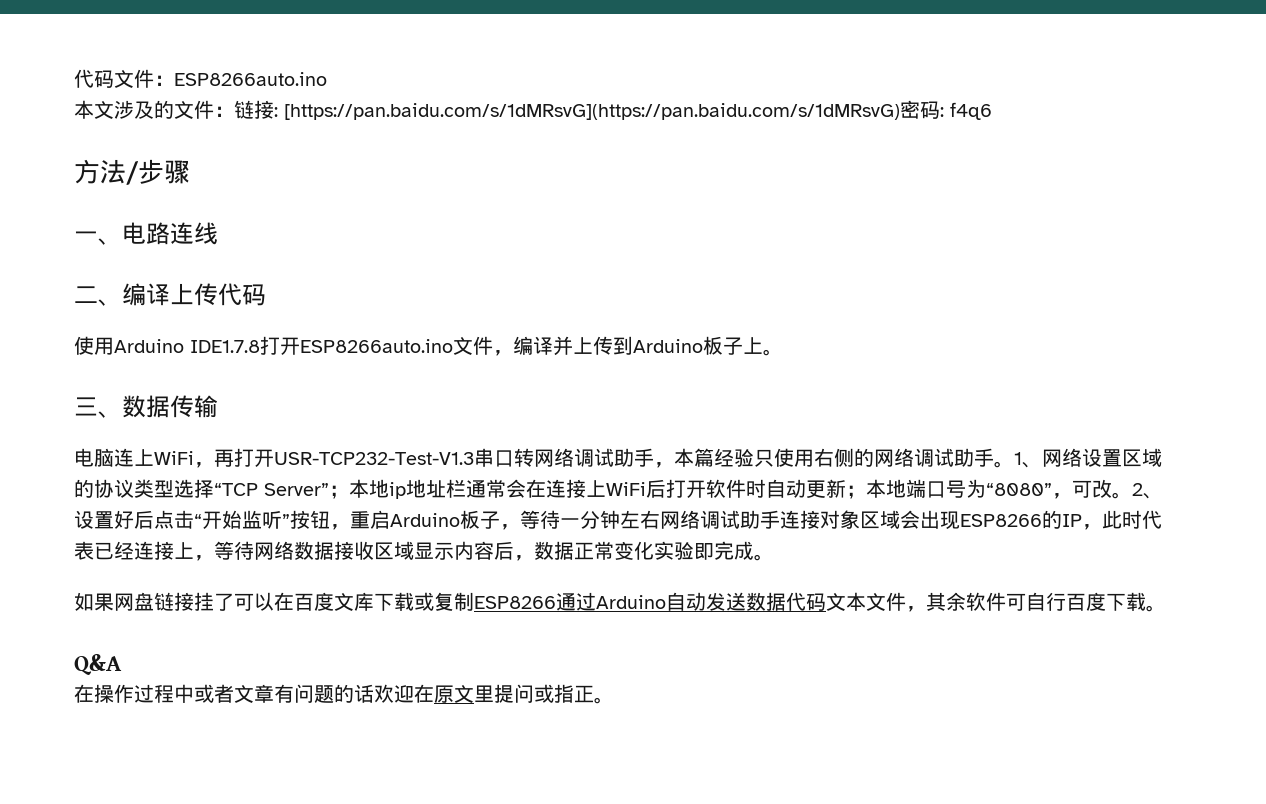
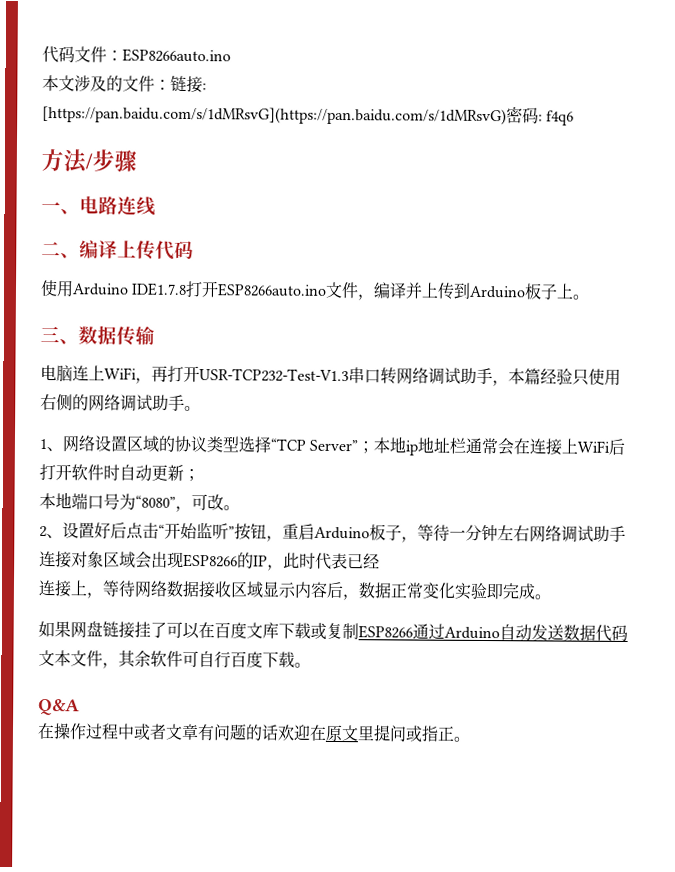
- 电脑连上WiFi，再打开USR-TCP232-Test-V1.3串口转网络调试助手，本篇经验只使用右侧的网络调试助手。1、网络设置区域的协议类型选择“TCP Server”；
+ 电脑连上WiFi，再打开USR-TCP232-Test-V1.3串口转网络调试助手，本篇经验只使用右侧的网络调试助手。
+ 1、网络设置区域的协议类型选择“TCP Server”；
- 本地ip地址栏通常会在连接上WiFi后打开软件时自动更新；本地端口号为“8080”，可改。2、设置好后点击“开始监听”按钮，重启Arduino板子，等待一分钟左右网络调试助手连接对象区域会出现ESP8266的IP，此时代表已经连接上，等待网络数据接收区域显示内容后，数据正常变化实验即完成。
+ 本地ip地址栏通常会在连接上WiFi后打开软件时自动更新；
+ 本地端口号为“8080”，可改。
+ 2、设置好后点击“开始监听”按钮，重启Arduino板子，等待一分钟左右网络调试助手连接对象区域会出现ESP8266的IP，此时代表已经
+ 连接上，等待网络数据接收区域显示内容后，数据正常变化实验即完成。

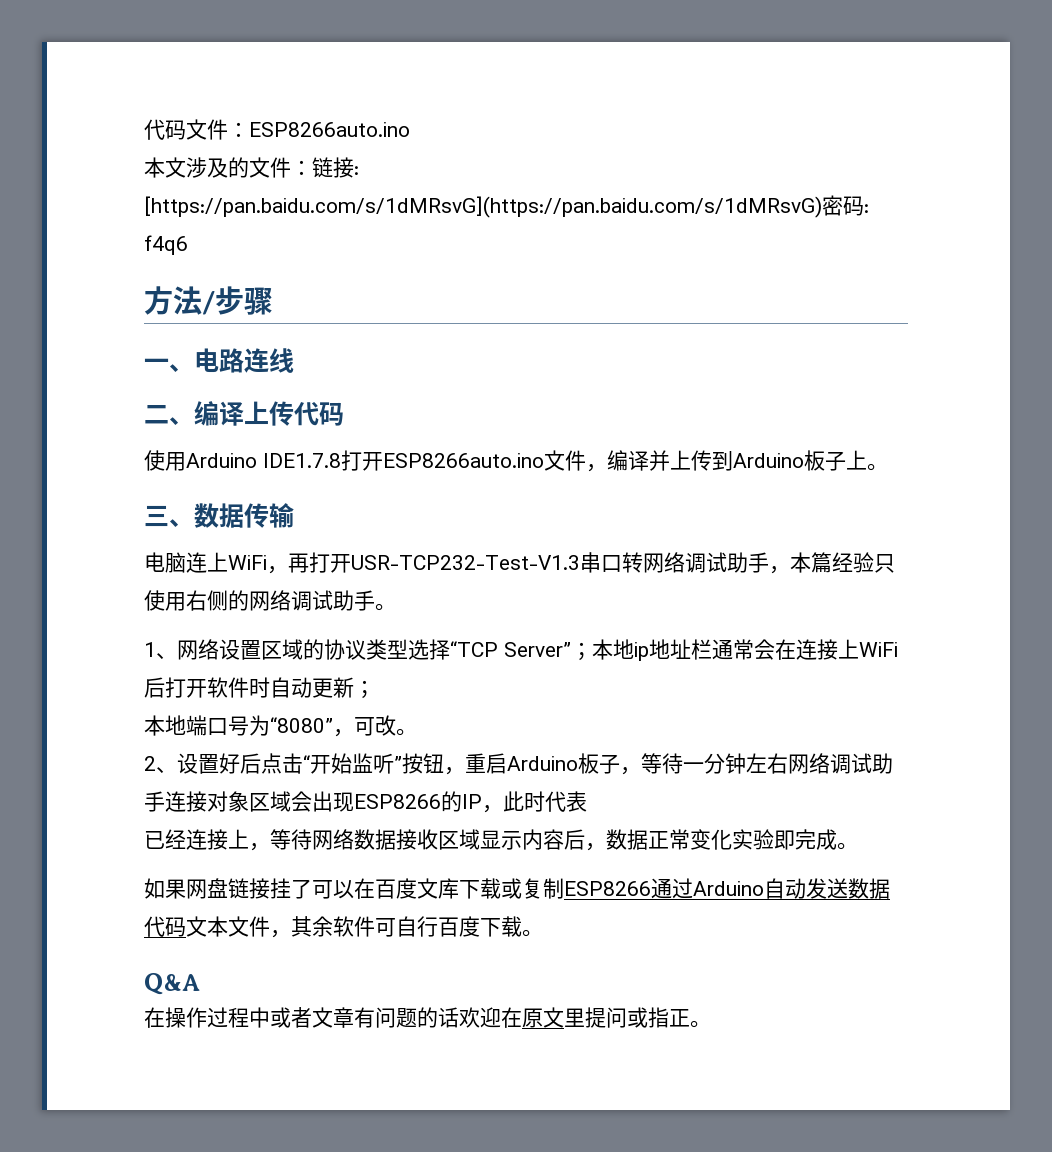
- 2、设置好后点击“开始监听”按钮，重启Arduino板子，等待一分钟左右网络调试助手连接对象区域会出现ESP8266的IP，此时代表已经
- 连接上，等待网络数据接收区域显示内容后，数据正常变化实验即完成。
+ 2、设置好后点击“开始监听”按钮，重启Arduino板子，等待一分钟左右网络调试助手连接对象区域会出现ESP8266的IP，此时代表
+ 已经连接上，等待网络数据接收区域显示内容后，数据正常变化实验即完成。

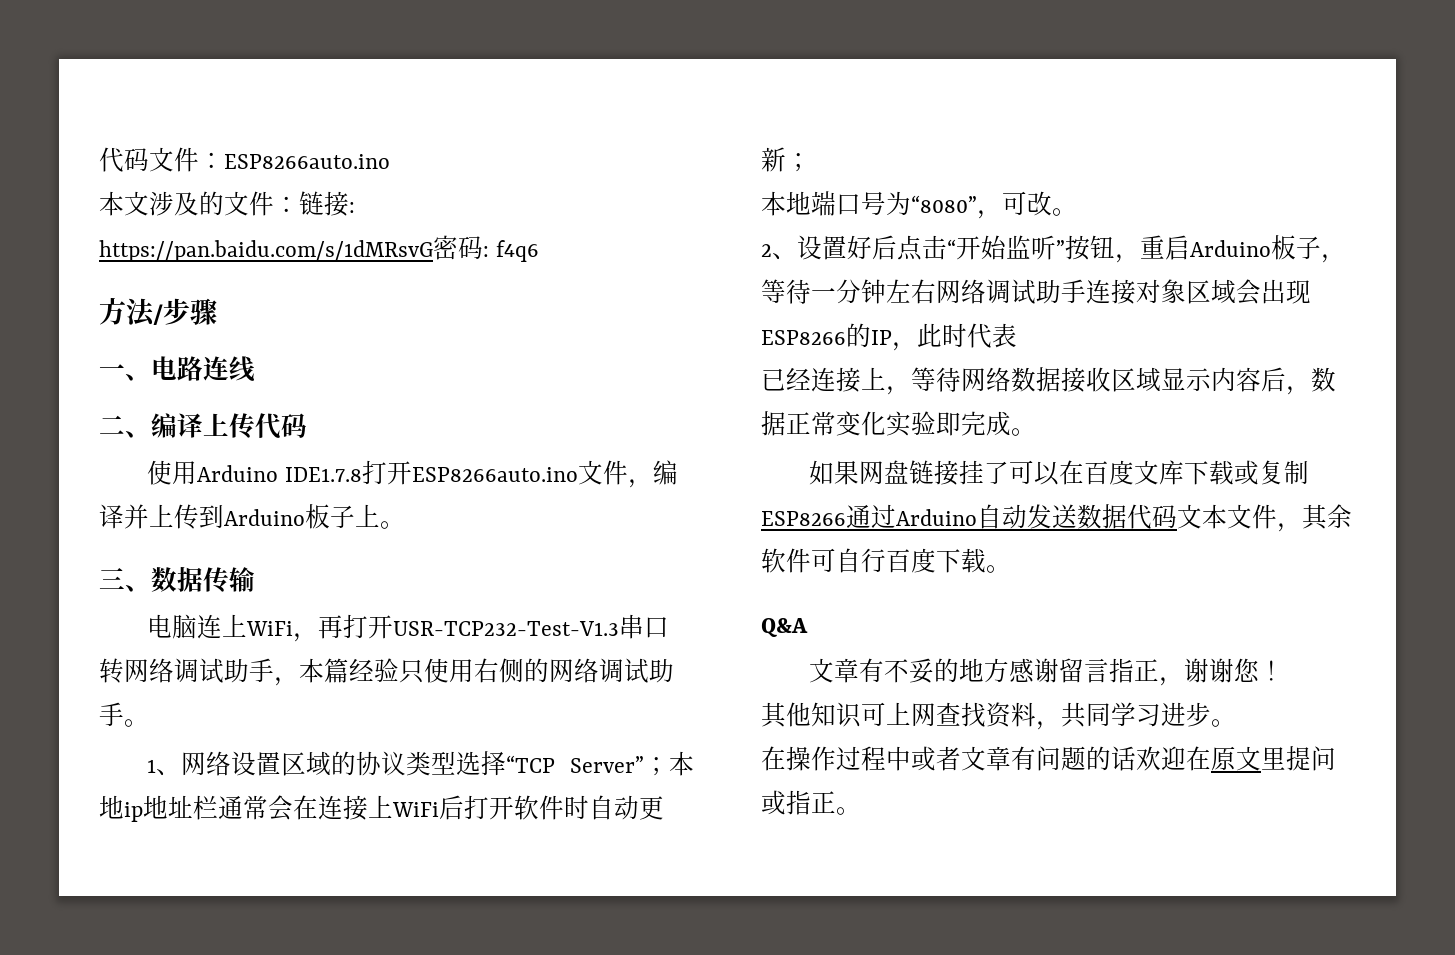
- 本文涉及的文件：链接: [https://pan.baidu.com/s/1dMRsvG](https://pan.baidu.com/s/1dMRsvG)密码: f4q6
+ 本文涉及的文件：链接: https://pan.baidu.com/s/1dMRsvG密码: f4q6
+ 文章有不妥的地方感谢留言指正，谢谢您！
+ 其他知识可上网查找资料，共同学习进步。

